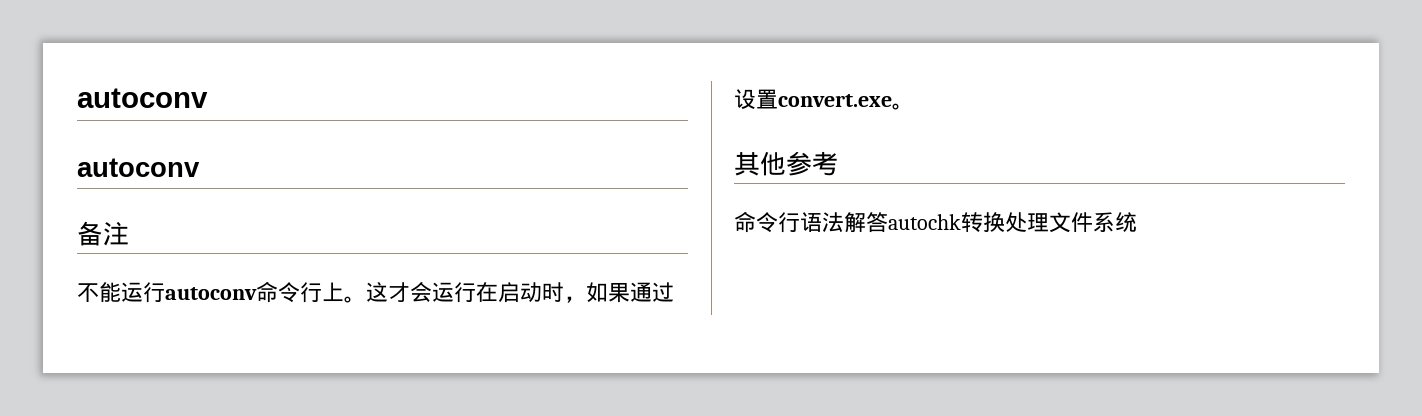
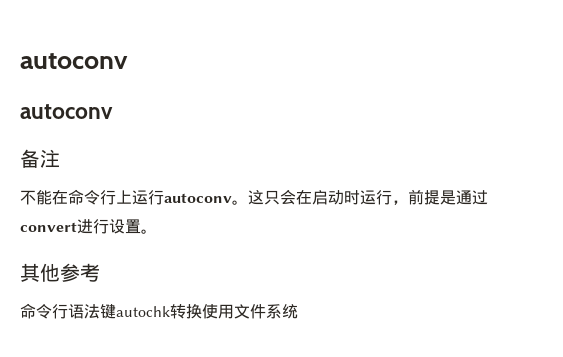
- 不能运行autoconv命令行上。这才会运行在启动时，如果通过设置convert.exe。
+ 不能在命令行上运行autoconv。这只会在启动时运行，前提是通过convert进行设置。
- 命令行语法解答autochk转换处理文件系统
+ 命令行语法键autochk转换使用文件系统

